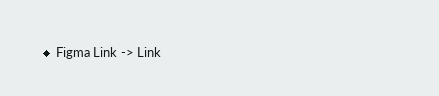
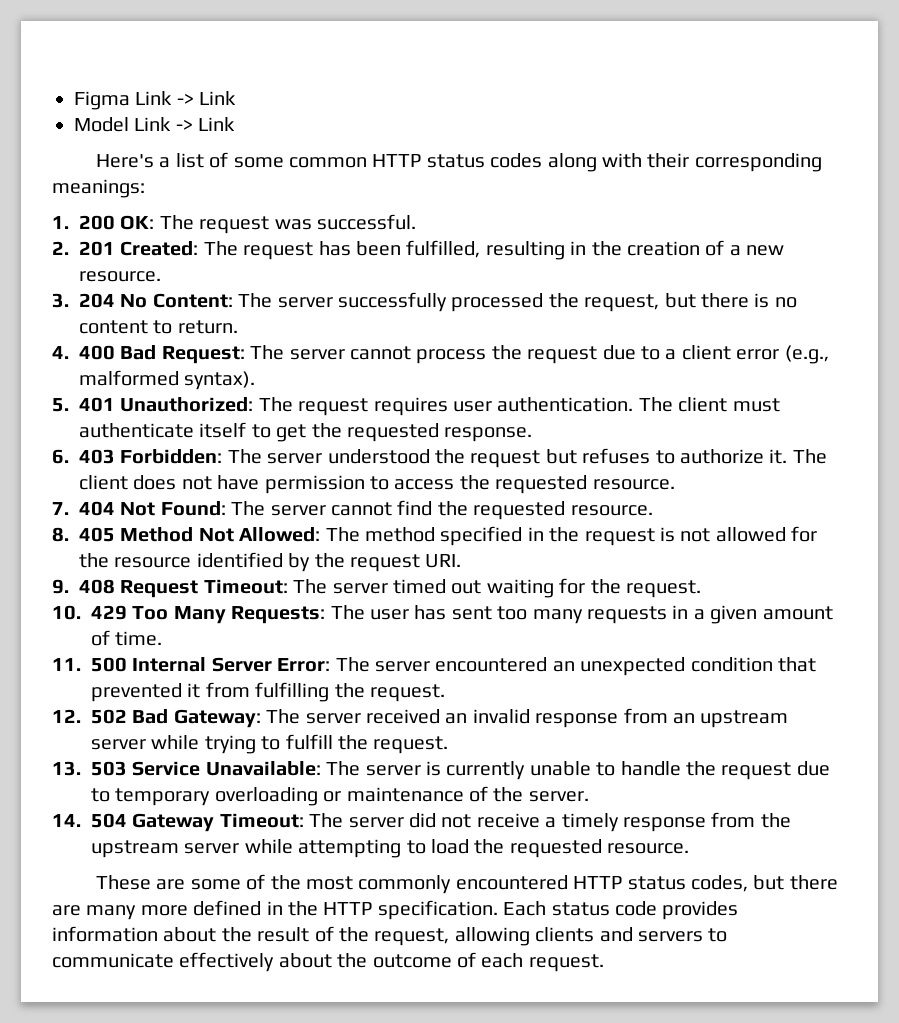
+ Model Link -> Link
+ Here's a list of some common HTTP status codes along with their corresponding meanings:
+ 1. 200 OK: The request was successful.
+ 2. 201 Created: The request has been fulfilled, resulting in the creation of a new resource.
+ 3. 204 No Content: The server successfully processed the request, but there is no content to return.
+ 4. 400 Bad Request: The server cannot process the request due to a client error (e.g., malformed syntax).
+ 5. 401 Unauthorized: The request requires user authentication. The client must authenticate itself to get the requested response.
+ 6. 403 Forbidden: The server understood the request but refuses to authorize it. The client does not have permission to access the requested resource.
+ 7. 404 Not Found: The server cannot find the requested resource.
+ 8. 405 Method Not Allowed: The method specified in the request is not allowed for the resource identified by the request URI.
+ 9. 408 Request Timeout: The server timed out waiting for the request.
+ 10. 429 Too Many Requests: The user has sent too many requests in a given amount of time.
+ 11. 500 Internal Server Error: The server encountered an unexpected condition that prevented it from fulfilling the request.
+ 12. 502 Bad Gateway: The server received an invalid response from an upstream server while trying to fulfill the request.
+ 13. 503 Service Unavailable: The server is currently unable to handle the request due to temporary overloading or maintenance of the server.
+ 14. 504 Gateway Timeout: The server did not receive a timely response from the upstream server while attempting to load the requested resource.
+ These are some of the most commonly encountered HTTP status codes, but there are many more defined in the HTTP specification. Each status code provides information about the result of the request, allowing clients and servers to communicate effectively about the outcome of each request.

